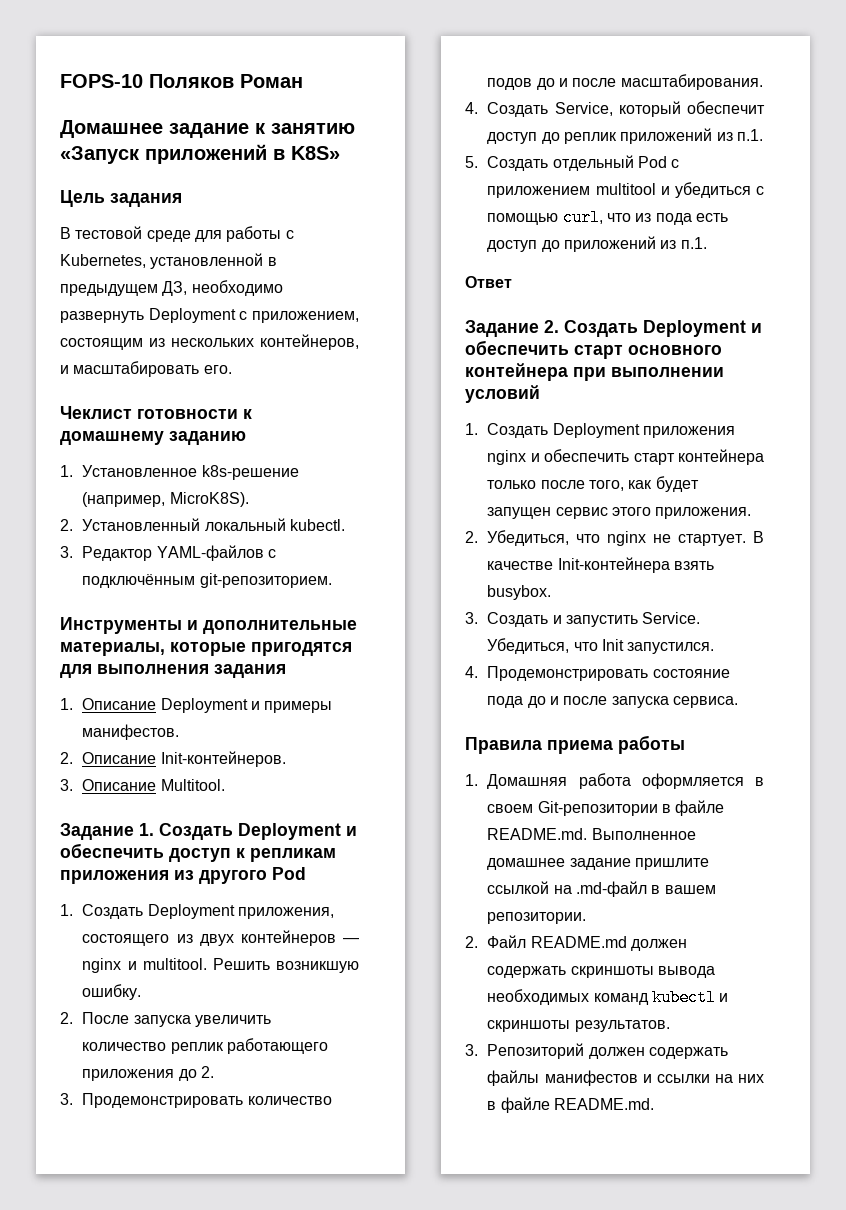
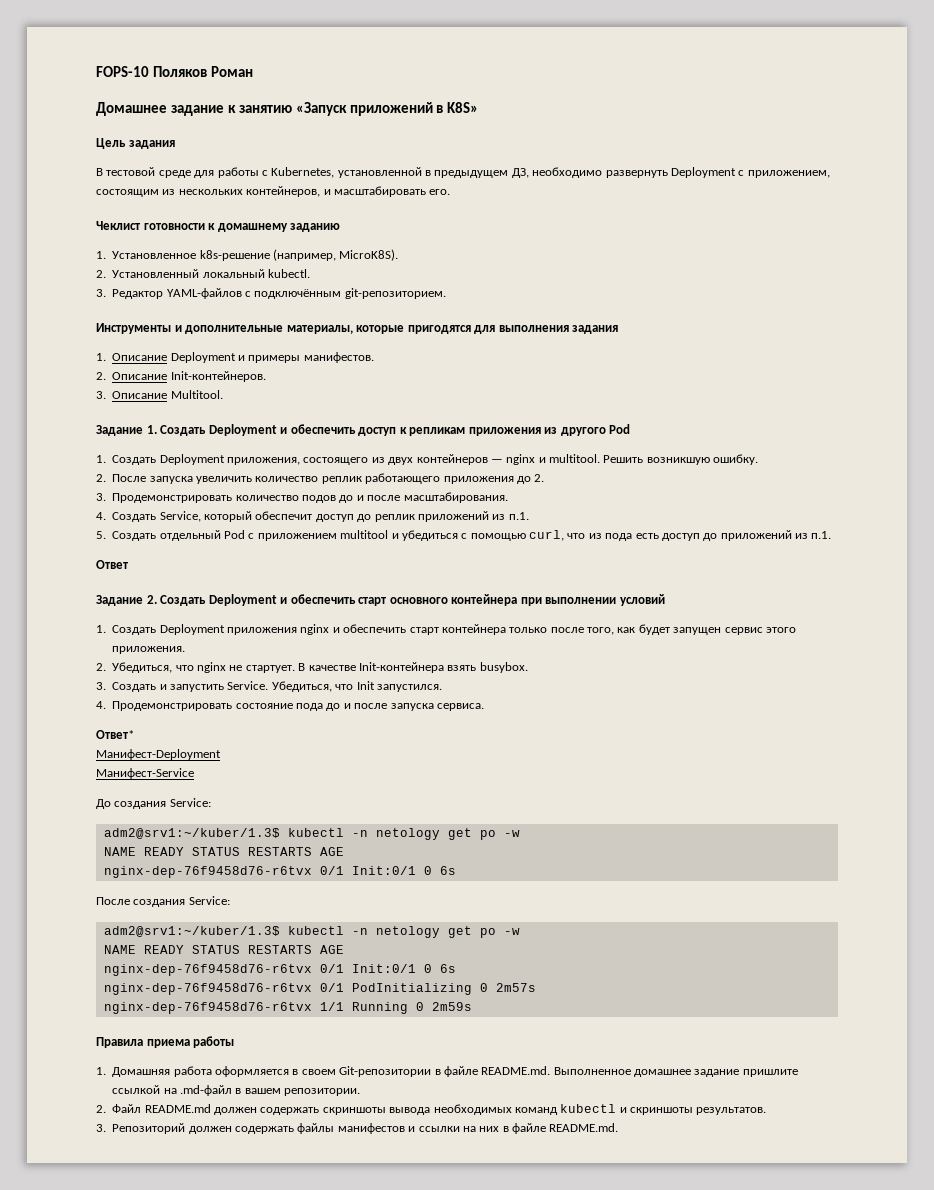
+ Ответ*
+ Манифест-Deployment
+ Манифест-Service
+ До создания Service:
+ adm2@srv1:~/kuber/1.3$ kubectl -n netology get po -w
+ NAME READY STATUS RESTARTS AGE
+ nginx-dep-76f9458d76-r6tvx 0/1 Init:0/1 0 6s
+ После создания Service:
+ adm2@srv1:~/kuber/1.3$ kubectl -n netology get po -w
+ NAME READY STATUS RESTARTS AGE
+ nginx-dep-76f9458d76-r6tvx 0/1 Init:0/1 0 6s
+ nginx-dep-76f9458d76-r6tvx 0/1 PodInitializing 0 2m57s
+ nginx-dep-76f9458d76-r6tvx 1/1 Running 0 2m59s

